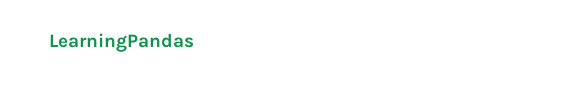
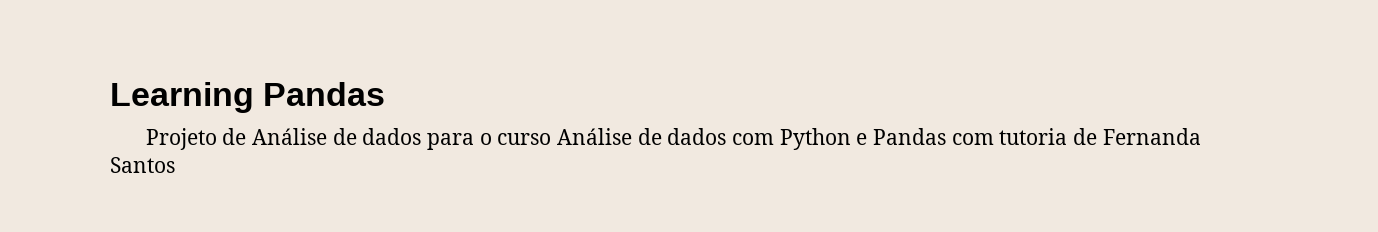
- LearningPandas
+ Learning Pandas
+ Projeto de Análise de dados para o curso Análise de dados com Python e Pandas com tutoria de Fernanda Santos

